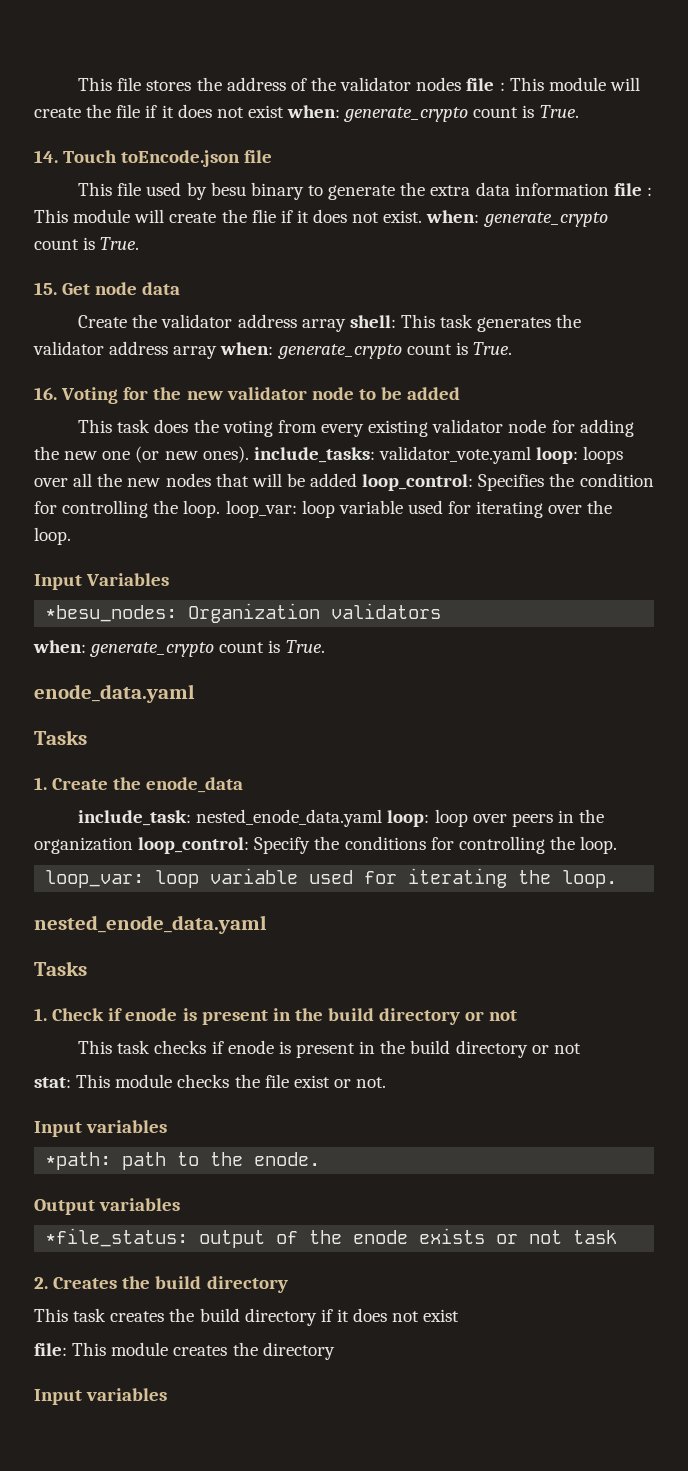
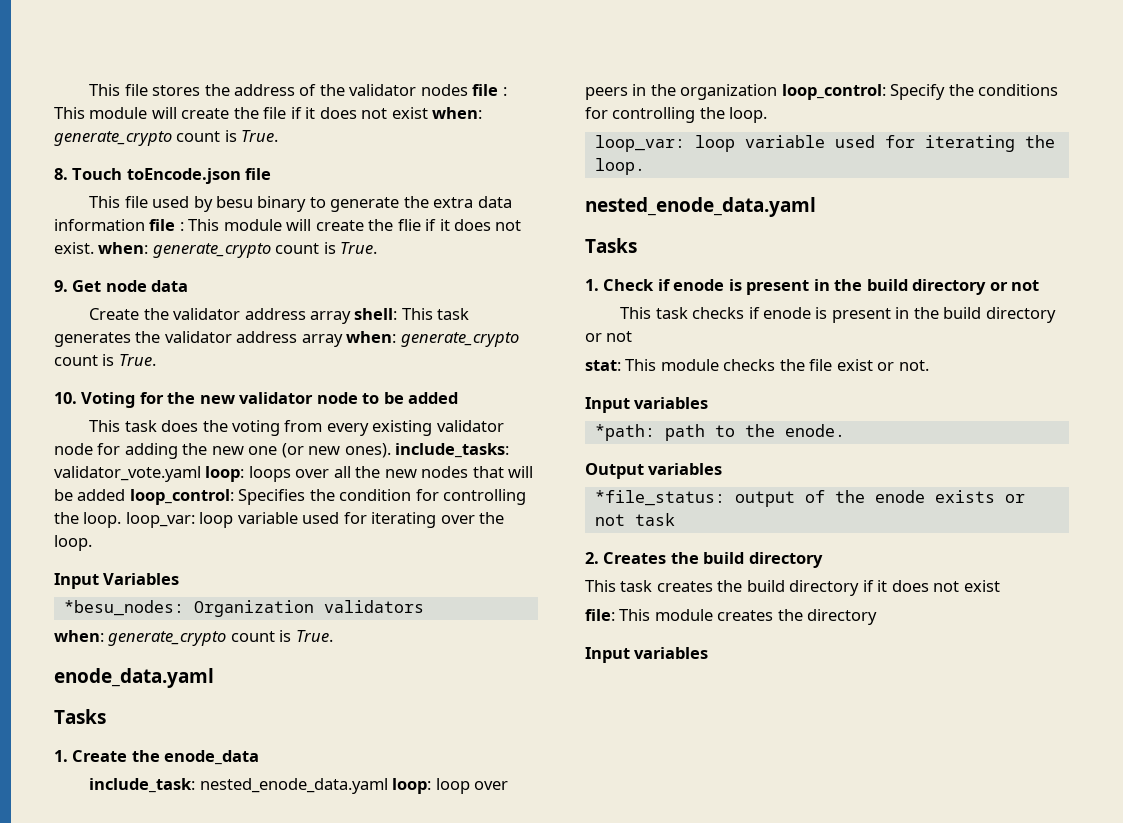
- 14. Touch toEncode.json file
+ 8. Touch toEncode.json file
- 15. Get node data
+ 9. Get node data
- 16. Voting for the new validator node to be added
+ 10. Voting for the new validator node to be added

